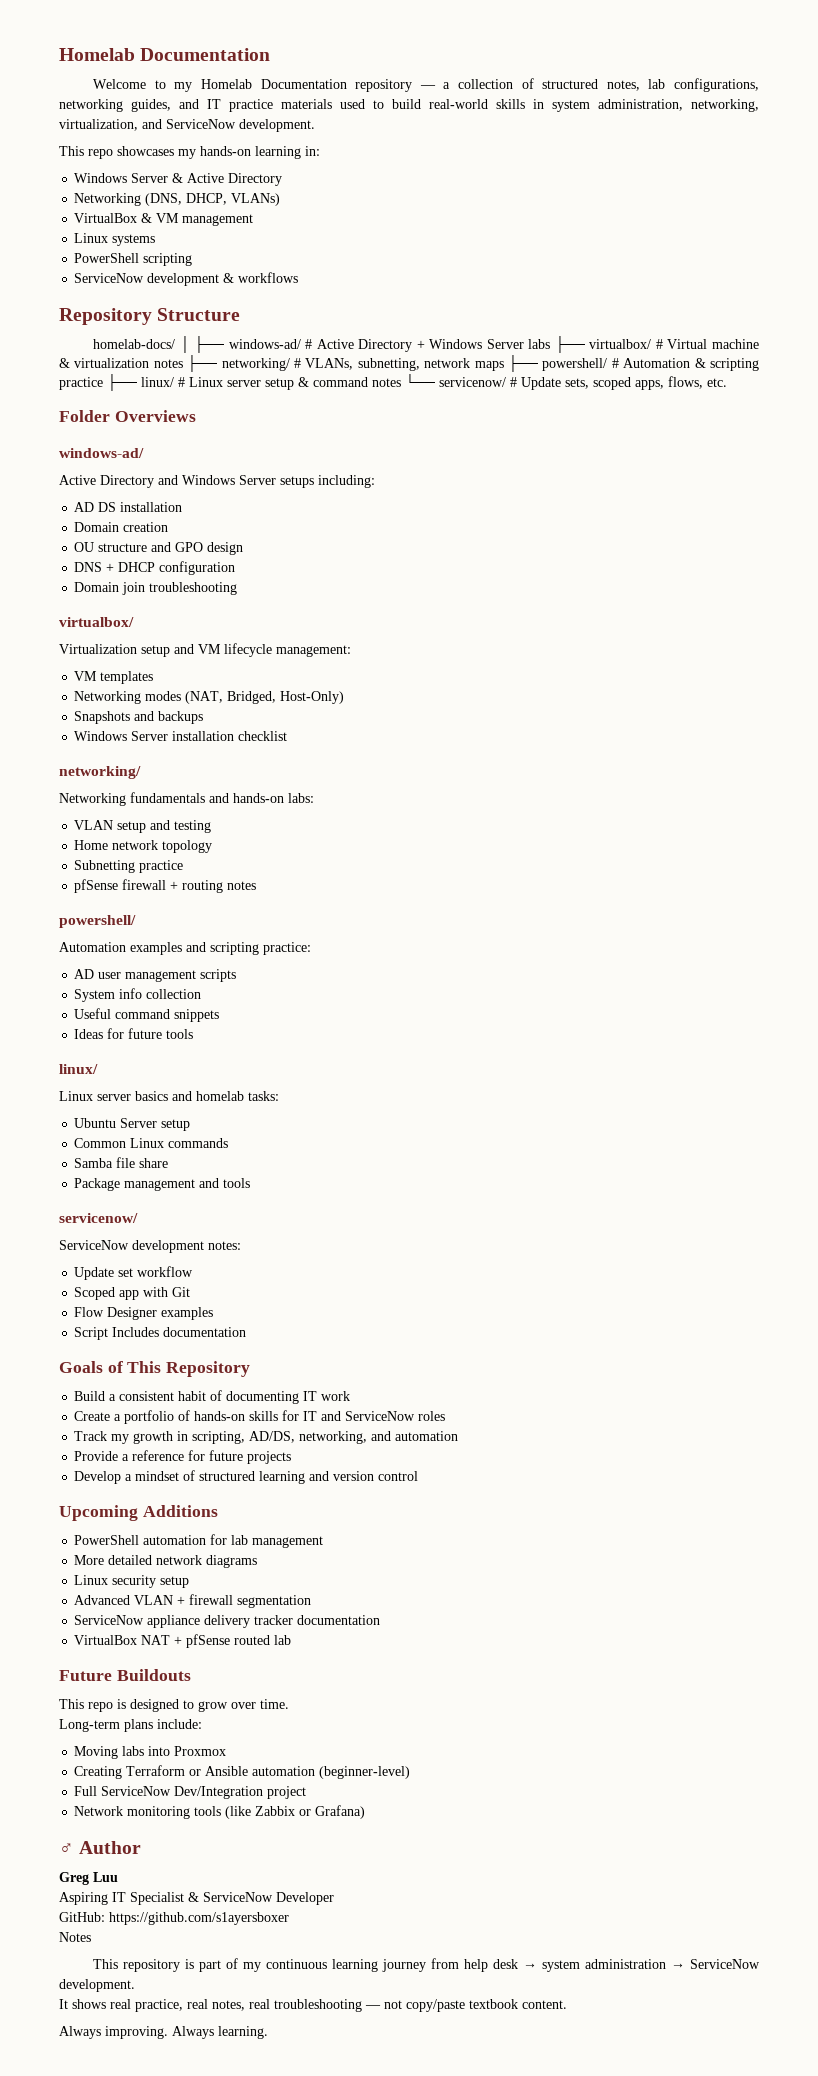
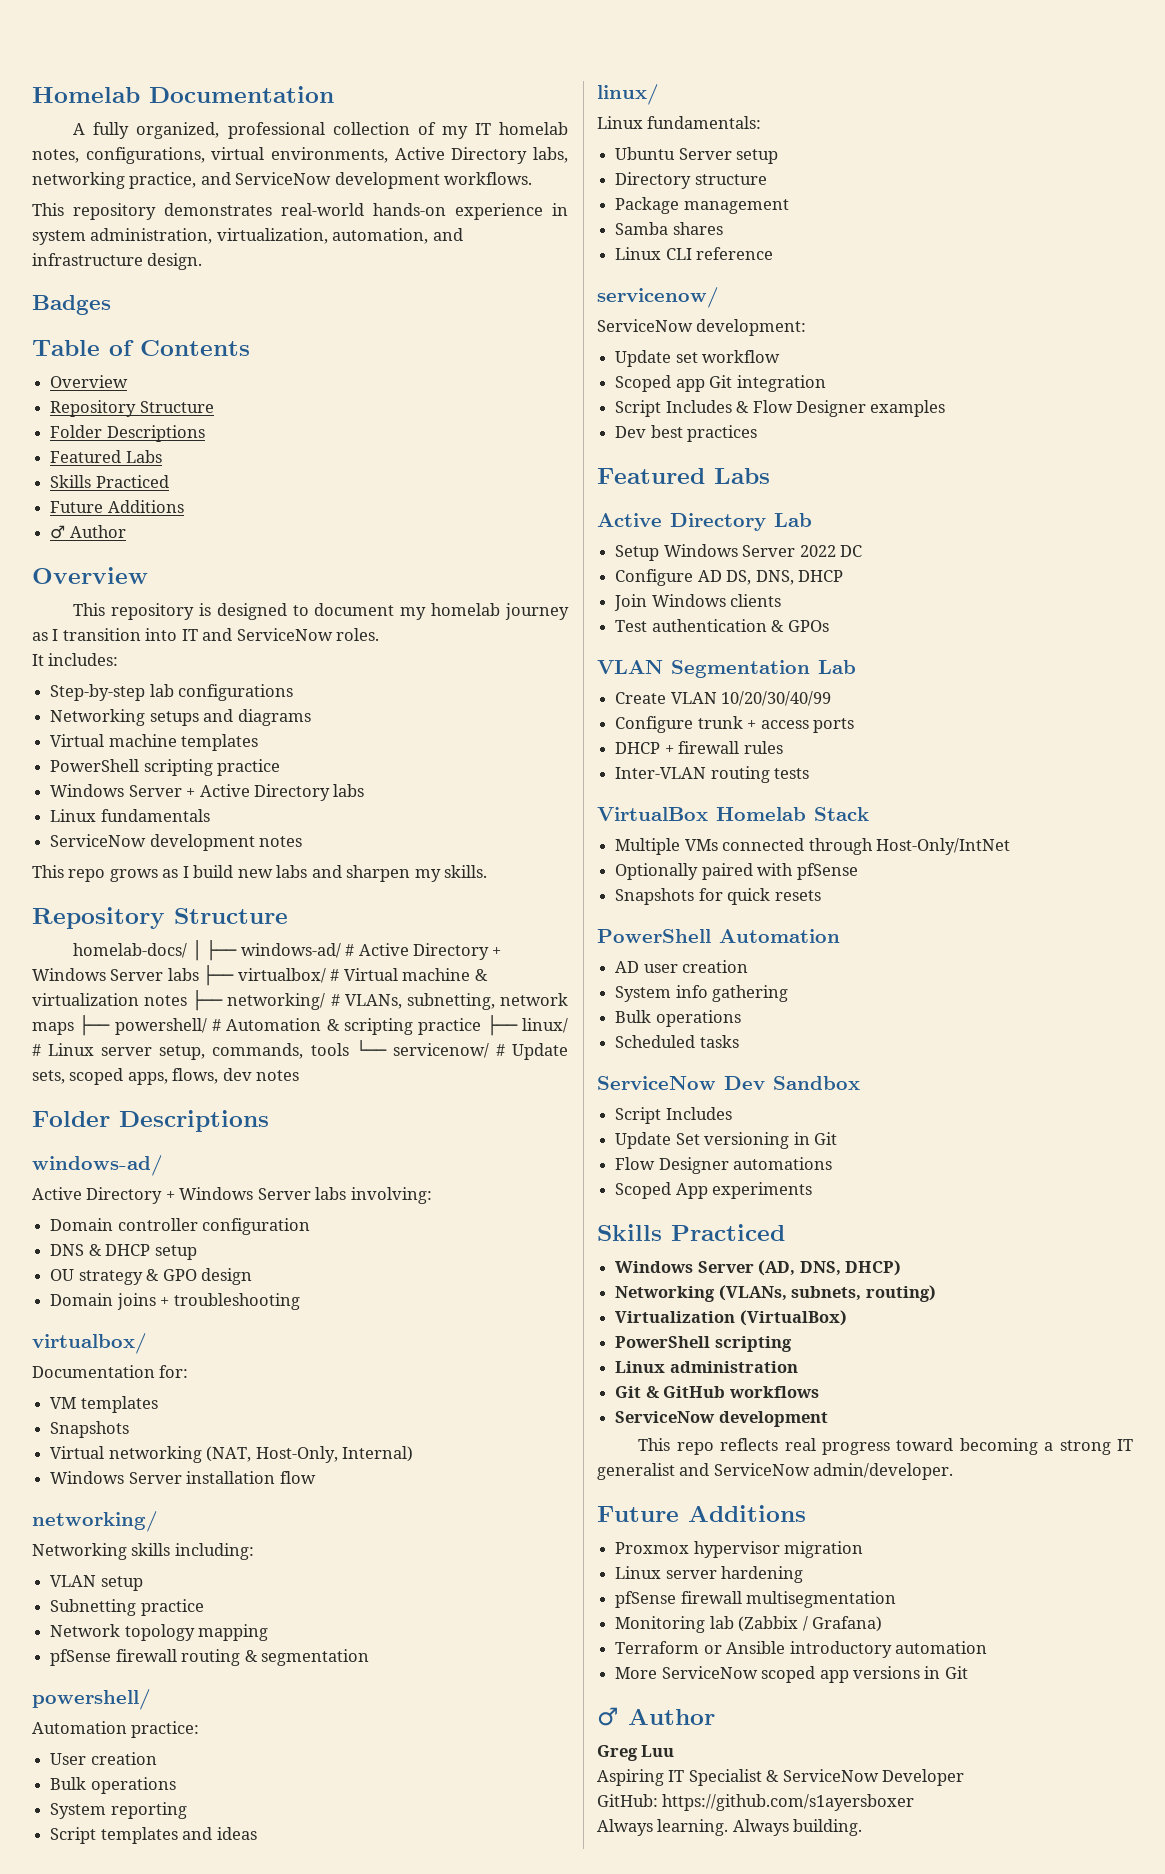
- Welcome to my Homelab Documentation repository — a collection of structured notes, lab configurations, networking guides, and IT practice materials used to build real-world skills in system administration, networking, virtualization, and ServiceNow development.
- This repo showcases my hands-on learning in:
- Windows Server & Active Directory
- Networking (DNS, DHCP, VLANs)
- VirtualBox & VM management
- Linux systems
- PowerShell scripting
- ServiceNow development & workflows
+ A fully organized, professional collection of my IT homelab notes, configurations, virtual environments, Active Directory labs, networking practice, and ServiceNow development workflows.
+ This repository demonstrates real-world hands-on experience in system administration, virtualization, automation, and infrastructure design.
+ Badges
+ Table of Contents
+ Overview
+ Repository Structure
+ Folder Descriptions
+ Featured Labs
+ Skills Practiced
+ Future Additions
+ ♂ Author
+ Overview
+ This repository is designed to document my homelab journey as I transition into IT and ServiceNow roles.
+ It includes:
+ Step-by-step lab configurations
+ Networking setups and diagrams
+ Virtual machine templates
+ PowerShell scripting practice
+ Windows Server + Active Directory labs
+ Linux fundamentals
+ ServiceNow development notes
+ This repo grows as I build new labs and sharpen my skills.
- homelab-docs/ │ ├── windows-ad/ # Active Directory + Windows Server labs ├── virtualbox/ # Virtual machine & virtualization notes ├── networking/ # VLANs, subnetting, network maps ├── powershell/ # Automation & scripting practice ├── linux/ # Linux server setup & command notes └── servicenow/ # Update sets, scoped apps, flows, etc.
- Folder Overviews
+ homelab-docs/ │ ├── windows-ad/ # Active Directory + Windows Server labs ├── virtualbox/ # Virtual machine & virtualization notes ├── networking/ # VLANs, subnetting, network maps ├── powershell/ # Automation & scripting practice ├── linux/ # Linux server setup, commands, tools └── servicenow/ # Update sets, scoped apps, flows, dev notes
+ Folder Descriptions
- Active Directory and Windows Server setups including:
- AD DS installation
- Domain creation
+ Active Directory + Windows Server labs involving:
+ Domain controller configuration
+ DNS & DHCP setup
- OU structure and GPO design
+ OU strategy & GPO design
- DNS + DHCP configuration
- Domain join troubleshooting
+ Domain joins + troubleshooting
  virtualbox/
- Virtualization setup and VM lifecycle management:
+ Documentation for:
  VM templates
- Networking modes (NAT, Bridged, Host-Only)
- Snapshots and backups
+ Snapshots
+ Virtual networking (NAT, Host-Only, Internal)
- Windows Server installation checklist
+ Windows Server installation flow
- Networking fundamentals and hands-on labs:
- VLAN setup and testing
- Home network topology
+ Networking skills including:
+ VLAN setup
- pfSense firewall + routing notes
+ Network topology mapping
+ pfSense firewall routing & segmentation
- Automation examples and scripting practice:
- AD user management scripts
- System info collection
- Useful command snippets
- Ideas for future tools
+ Automation practice:
+ User creation
+ Bulk operations
+ System reporting
+ Script templates and ideas
  linux/
- Linux server basics and homelab tasks:
+ Linux fundamentals:
  Ubuntu Server setup
- Common Linux commands
- Samba file share
- Package management and tools
+ Directory structure
+ Package management
+ Samba shares
+ Linux CLI reference
- ServiceNow development notes:
+ ServiceNow development:
- Scoped app with Git
- Flow Designer examples
- Script Includes documentation
- Goals of This Repository
- Build a consistent habit of documenting IT work
- Create a portfolio of hands-on skills for IT and ServiceNow roles
- Track my growth in scripting, AD/DS, networking, and automation
- Provide a reference for future projects
- Develop a mindset of structured learning and version control
- Upcoming Additions
- PowerShell automation for lab management
- More detailed network diagrams
- Linux security setup
- Advanced VLAN + firewall segmentation
- ServiceNow appliance delivery tracker documentation
- VirtualBox NAT + pfSense routed lab
- Future Buildouts
- This repo is designed to grow over time.
- Long-term plans include:
- Moving labs into Proxmox
- Creating Terraform or Ansible automation (beginner-level)
- Full ServiceNow Dev/Integration project
- Network monitoring tools (like Zabbix or Grafana)
+ Scoped app Git integration
+ Script Includes & Flow Designer examples
+ Dev best practices
+ Featured Labs
+ Active Directory Lab
+ Setup Windows Server 2022 DC
+ Configure AD DS, DNS, DHCP
+ Join Windows clients
+ Test authentication & GPOs
+ VLAN Segmentation Lab
+ Create VLAN 10/20/30/40/99
+ Configure trunk + access ports
+ DHCP + firewall rules
+ Inter-VLAN routing tests
+ VirtualBox Homelab Stack
+ Multiple VMs connected through Host-Only/IntNet
+ Optionally paired with pfSense
+ Snapshots for quick resets
+ PowerShell Automation
+ AD user creation
+ System info gathering
+ Bulk operations
+ Scheduled tasks
+ ServiceNow Dev Sandbox
+ Script Includes
+ Update Set versioning in Git
+ Flow Designer automations
+ Scoped App experiments
+ Skills Practiced
+ Windows Server (AD, DNS, DHCP)
+ Networking (VLANs, subnets, routing)
+ Virtualization (VirtualBox)
+ PowerShell scripting
+ Linux administration
+ Git & GitHub workflows
+ ServiceNow development
+ This repo reflects real progress toward becoming a strong IT generalist and ServiceNow admin/developer.
+ Future Additions
+ Proxmox hypervisor migration
+ Linux server hardening
+ pfSense firewall multisegmentation
+ Monitoring lab (Zabbix / Grafana)
+ Terraform or Ansible introductory automation
+ More ServiceNow scoped app versions in Git
- Notes
- This repository is part of my continuous learning journey from help desk → system administration → ServiceNow development.
- It shows real practice, real notes, real troubleshooting — not copy/paste textbook content.
- Always improving. Always learning.
+ Always learning. Always building.

